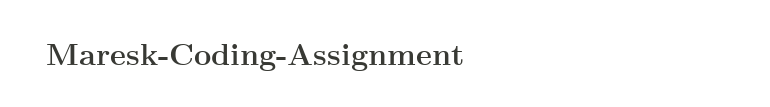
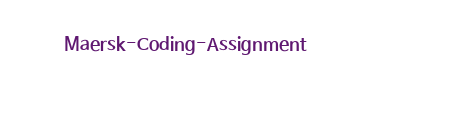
- Maresk-Coding-Assignment
+ Maersk-Coding-Assignment

